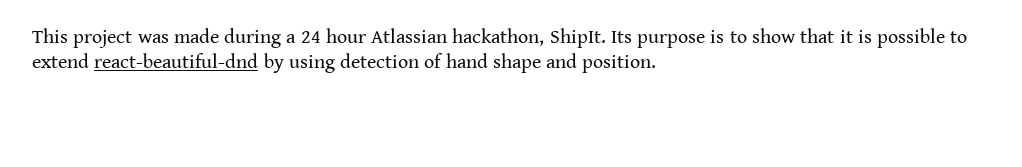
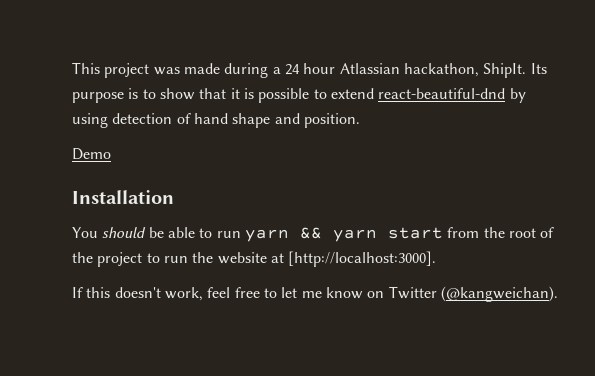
+ Demo
+ Installation
+ You should be able to run yarn && yarn start from the root of the project to run the website at [http://localhost:3000].
+ If this doesn't work, feel free to let me know on Twitter (@kangweichan).

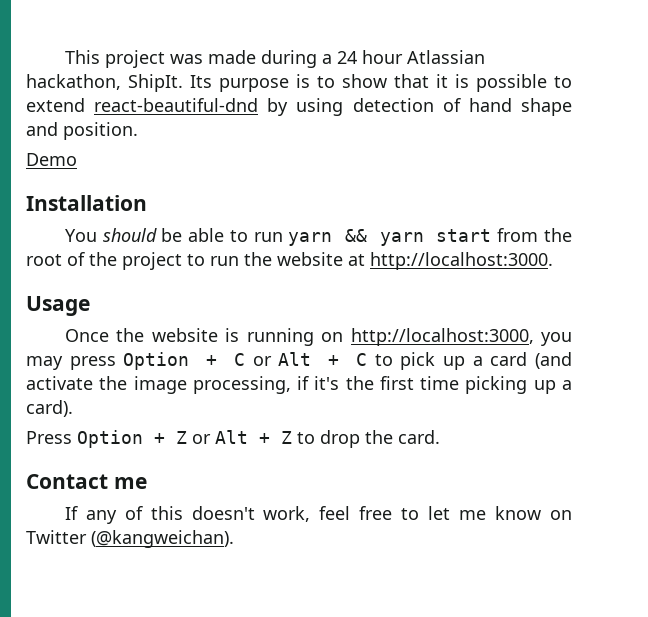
- You should be able to run yarn && yarn start from the root of the project to run the website at [http://localhost:3000].
+ You should be able to run yarn && yarn start from the root of the project to run the website at http://localhost:3000.
+ Usage
+ Once the website is running on http://localhost:3000, you may press Option + C or Alt + C to pick up a card (and activate the image processing, if it's the first time picking up a card).
+ Press Option + Z or Alt + Z to drop the card.
+ Contact me
- If this doesn't work, feel free to let me know on Twitter (@kangweichan).
+ If any of this doesn't work, feel free to let me know on Twitter (@kangweichan).

